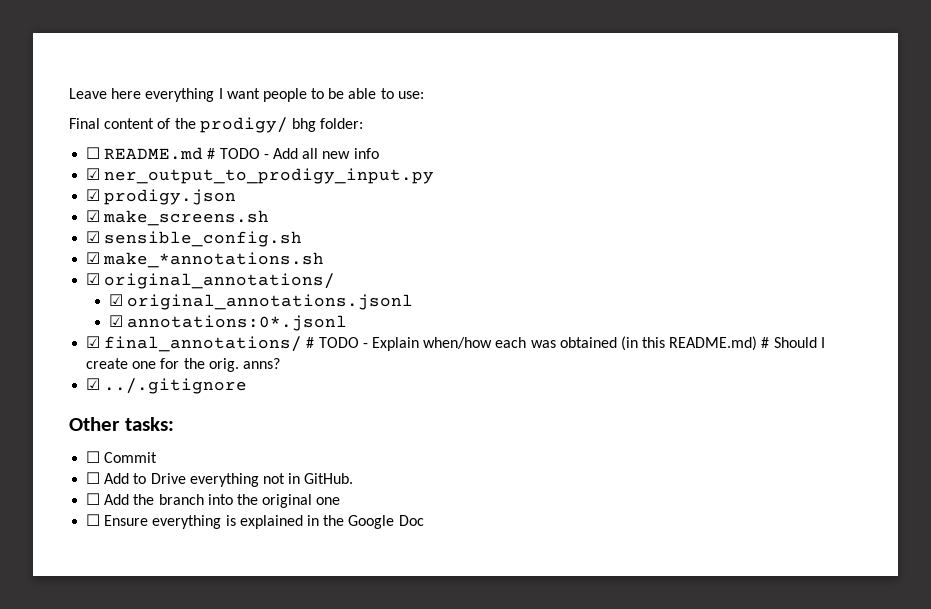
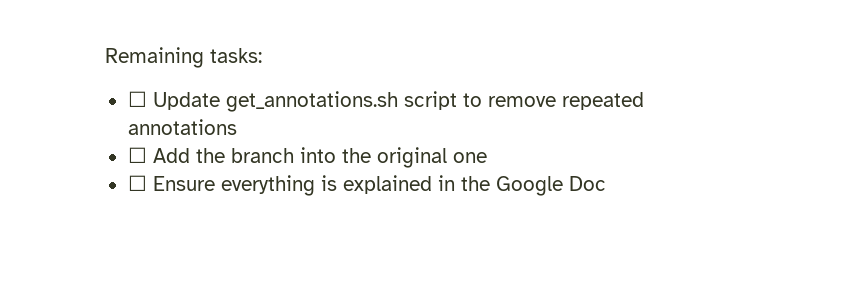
- Leave here everything I want people to be able to use:
- Final content of the prodigy/ bhg folder:
- ☐ README.md # TODO - Add all new info
- ☑ ner_output_to_prodigy_input.py
- ☑ prodigy.json
- ☑ make_screens.sh
- ☑ sensible_config.sh
- ☑ make_*annotations.sh
- ☑ original_annotations/
- ☑ original_annotations.jsonl
- ☑ annotations:0*.jsonl
- ☑ final_annotations/ # TODO - Explain when/how each was obtained (in this README.md) # Should I create one for the orig. anns?
- ☑ ../.gitignore
- Other tasks:
- ☐ Commit
- ☐ Add to Drive everything not in GitHub.
+ Remaining tasks:
+ ☐ Update get_annotations.sh script to remove repeated annotations

